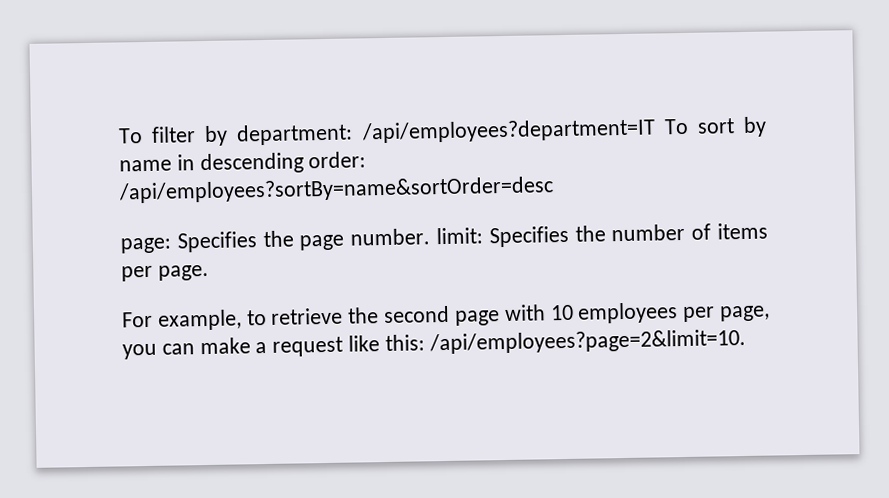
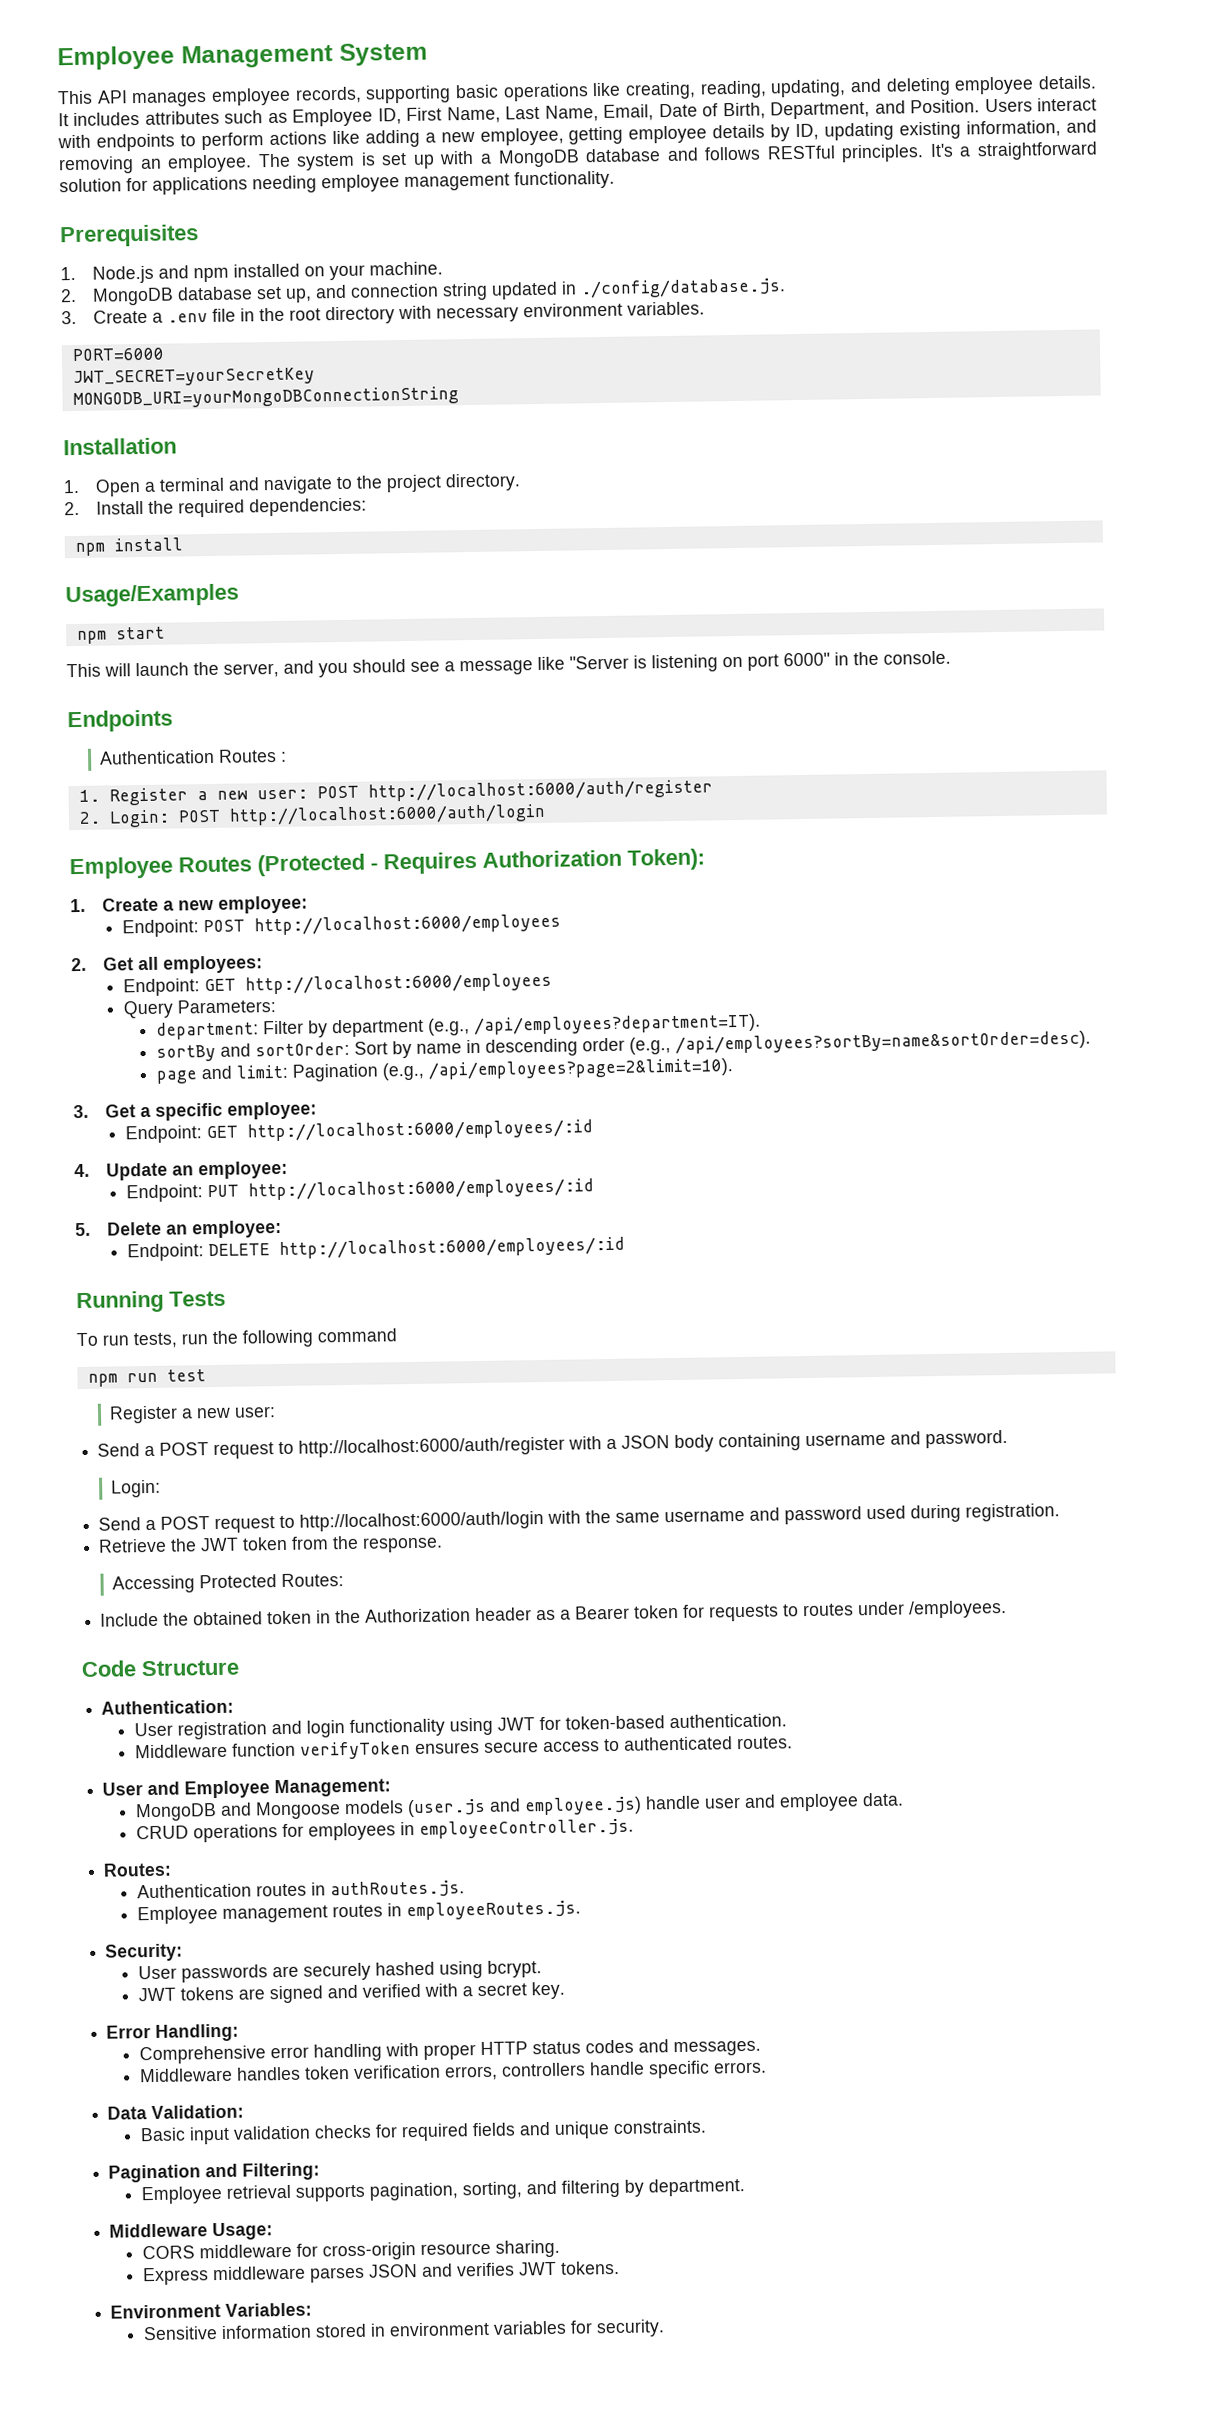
- To filter by department: /api/employees?department=IT To sort by name in descending order: /api/employees?sortBy=name&sortOrder=desc
- page: Specifies the page number. limit: Specifies the number of items per page.
- For example, to retrieve the second page with 10 employees per page, you can make a request like this: /api/employees?page=2&limit=10.
+ Employee Management System
+ This API manages employee records, supporting basic operations like creating, reading, updating, and deleting employee details. It includes attributes such as Employee ID, First Name, Last Name, Email, Date of Birth, Department, and Position. Users interact with endpoints to perform actions like adding a new employee, getting employee details by ID, updating existing information, and removing an employee. The system is set up with a MongoDB database and follows RESTful principles. It's a straightforward solution for applications needing employee management functionality.
+ Prerequisites
+ 1. Node.js and npm installed on your machine.
+ 2. MongoDB database set up, and connection string updated in ./config/database.js.
+ 3. Create a .env file in the root directory with necessary environment variables.
+ PORT=6000
+ JWT_SECRET=yourSecretKey
+ MONGODB_URI=yourMongoDBConnectionString
+ Installation
+ 1. Open a terminal and navigate to the project directory.
+ 2. Install the required dependencies:
+ npm install
+ Usage/Examples
+ npm start
+ This will launch the server, and you should see a message like "Server is listening on port 6000" in the console.
+ Endpoints
+ Authentication Routes :
+ 1. Register a new user: POST http://localhost:6000/auth/register
+ 2. Login: POST http://localhost:6000/auth/login
+ Employee Routes (Protected - Requires Authorization Token):
+ 1. Create a new employee:
+ Endpoint: POST http://localhost:6000/employees
+ 2. Get all employees:
+ Endpoint: GET http://localhost:6000/employees
+ Query Parameters:
+ department: Filter by department (e.g., /api/employees?department=IT).
+ sortBy and sortOrder: Sort by name in descending order (e.g., /api/employees?sortBy=name&sortOrder=desc).
+ page and limit: Pagination (e.g., /api/employees?page=2&limit=10).
+ 3. Get a specific employee:
+ Endpoint: GET http://localhost:6000/employees/:id
+ 4. Update an employee:
+ Endpoint: PUT http://localhost:6000/employees/:id
+ 5. Delete an employee:
+ Endpoint: DELETE http://localhost:6000/employees/:id
+ Running Tests
+ To run tests, run the following command
+ npm run test
+ Register a new user:
+ Send a POST request to http://localhost:6000/auth/register with a JSON body containing username and password.
+ Login:
+ Send a POST request to http://localhost:6000/auth/login with the same username and password used during registration.
+ Retrieve the JWT token from the response.
+ Accessing Protected Routes:
+ Include the obtained token in the Authorization header as a Bearer token for requests to routes under /employees.
+ Code Structure
+ Authentication:
+ User registration and login functionality using JWT for token-based authentication.
+ Middleware function verifyToken ensures secure access to authenticated routes.
+ User and Employee Management:
+ MongoDB and Mongoose models (user.js and employee.js) handle user and employee data.
+ CRUD operations for employees in employeeController.js.
+ Routes:
+ Authentication routes in authRoutes.js.
+ Employee management routes in employeeRoutes.js.
+ Security:
+ User passwords are securely hashed using bcrypt.
+ JWT tokens are signed and verified with a secret key.
+ Error Handling:
+ Comprehensive error handling with proper HTTP status codes and messages.
+ Middleware handles token verification errors, controllers handle specific errors.
+ Data Validation:
+ Basic input validation checks for required fields and unique constraints.
+ Pagination and Filtering:
+ Employee retrieval supports pagination, sorting, and filtering by department.
+ Middleware Usage:
+ CORS middleware for cross-origin resource sharing.
+ Express middleware parses JSON and verifies JWT tokens.
+ Environment Variables:
+ Sensitive information stored in environment variables for security.

